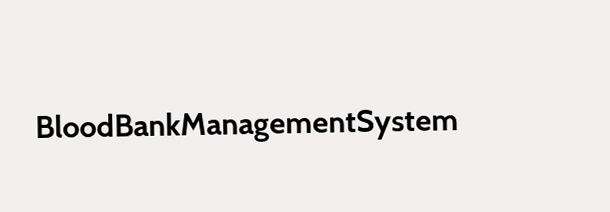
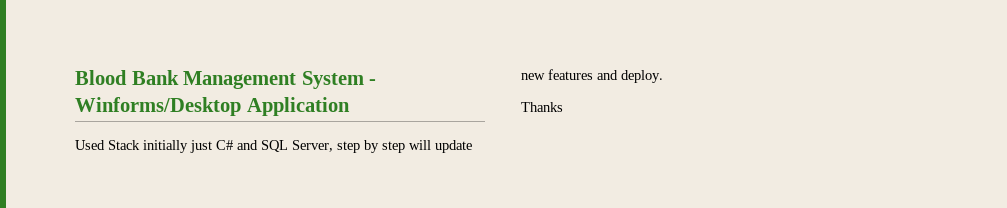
- BloodBankManagementSystem
+ Blood Bank Management System - Winforms/Desktop Application
+ Used Stack initially just C# and SQL Server, step by step will update new features and deploy.
+ Thanks

